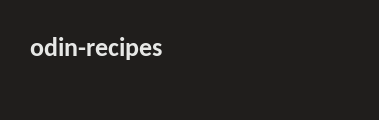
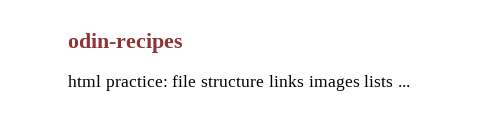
+ html practice: file structure links images lists ...

